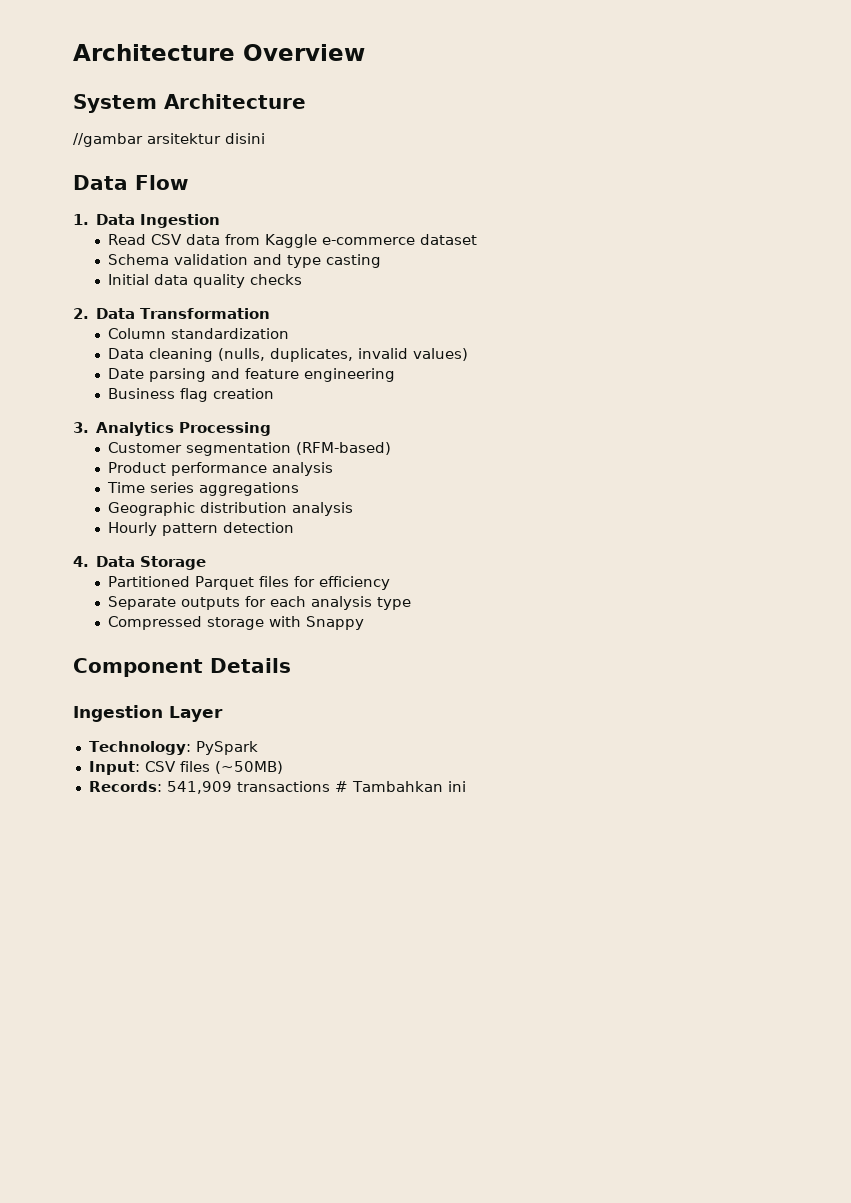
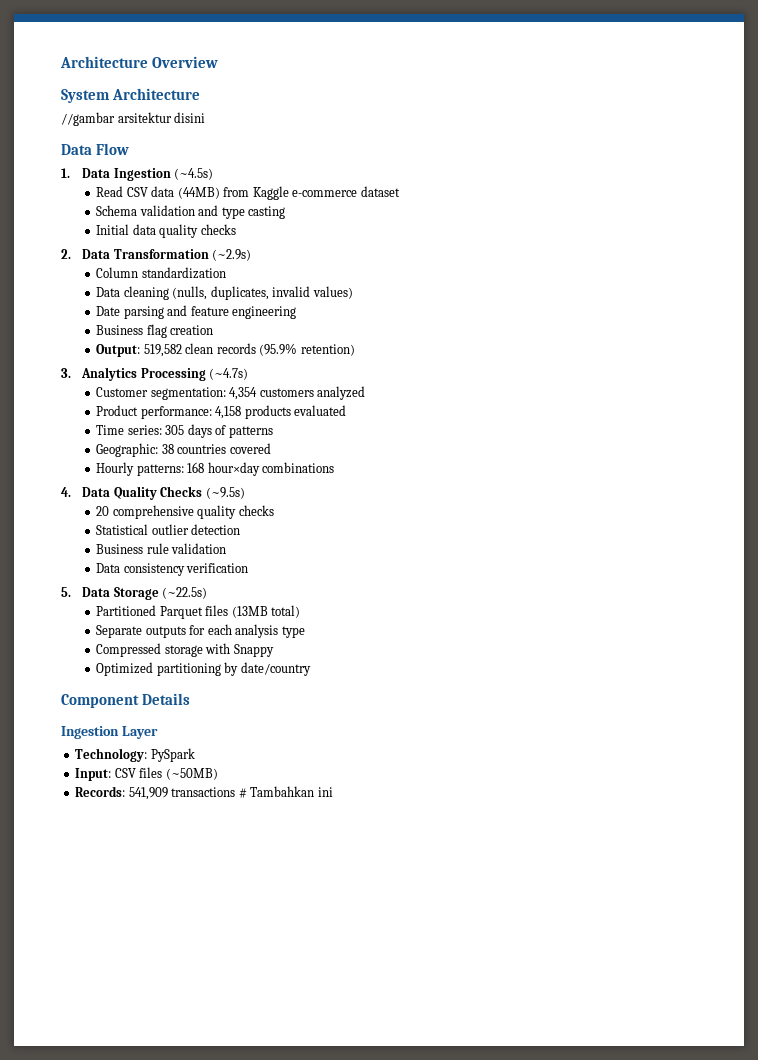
- 1. Data Ingestion
+ 1. Data Ingestion (~4.5s)
- Read CSV data from Kaggle e-commerce dataset
+ Read CSV data (44MB) from Kaggle e-commerce dataset
- 2. Data Transformation
+ 2. Data Transformation (~2.9s)
+ Output: 519,582 clean records (95.9% retention)
- 3. Analytics Processing
+ 3. Analytics Processing (~4.7s)
- Customer segmentation (RFM-based)
- Product performance analysis
- Time series aggregations
- Geographic distribution analysis
- Hourly pattern detection
- 4. Data Storage
+ Customer segmentation: 4,354 customers analyzed
+ Product performance: 4,158 products evaluated
+ Time series: 305 days of patterns
+ Geographic: 38 countries covered
+ Hourly patterns: 168 hour×day combinations
+ 4. Data Quality Checks (~9.5s)
+ 20 comprehensive quality checks
+ Statistical outlier detection
+ Business rule validation
+ Data consistency verification
+ 5. Data Storage (~22.5s)
- Partitioned Parquet files for efficiency
+ Partitioned Parquet files (13MB total)
+ Optimized partitioning by date/country

